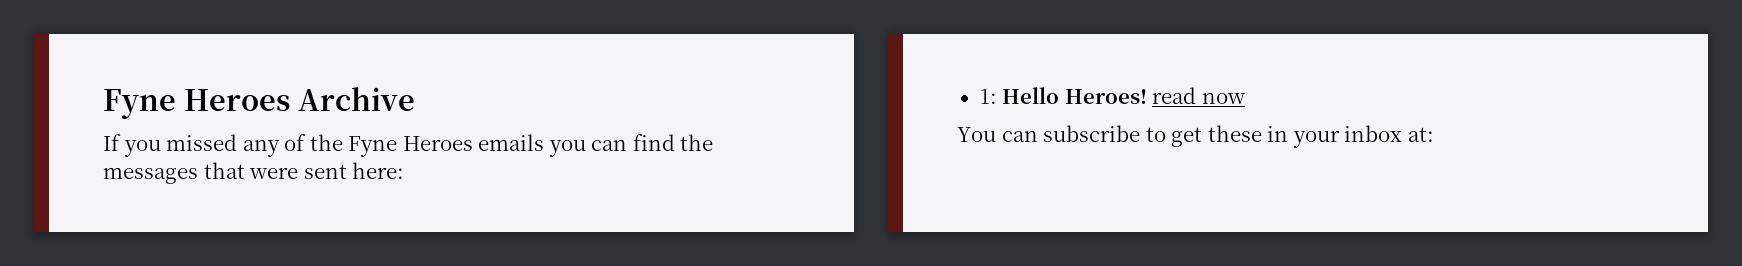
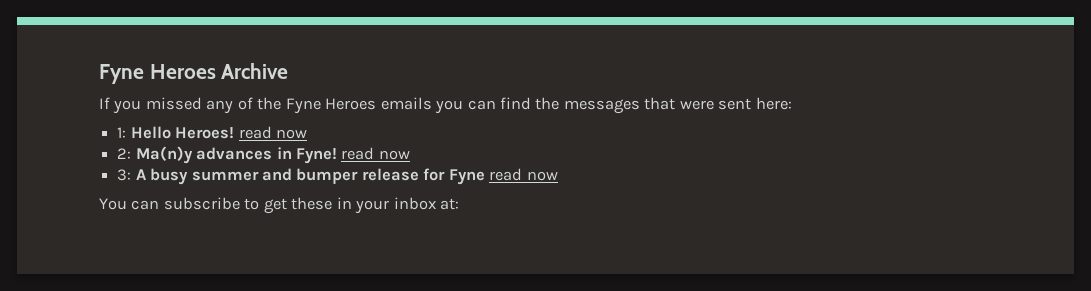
+ 2: Ma(n)y advances in Fyne! read now
+ 3: A busy summer and bumper release for Fyne read now

